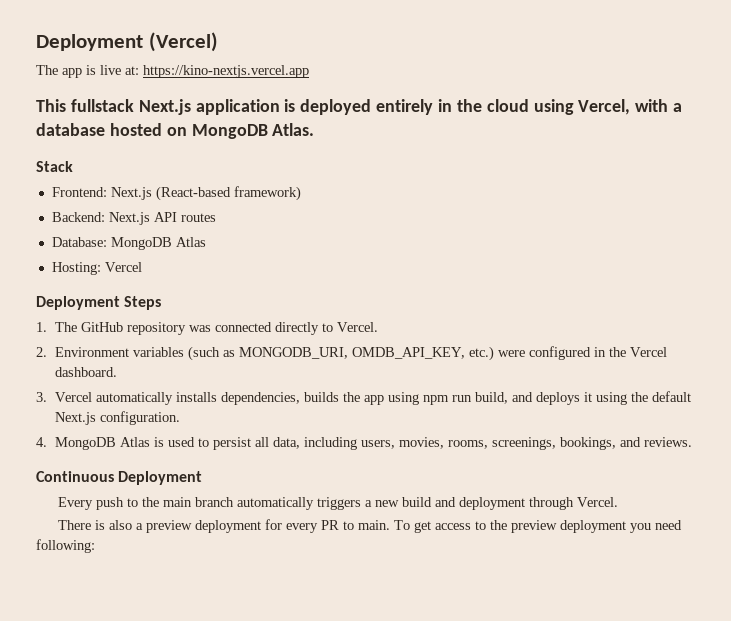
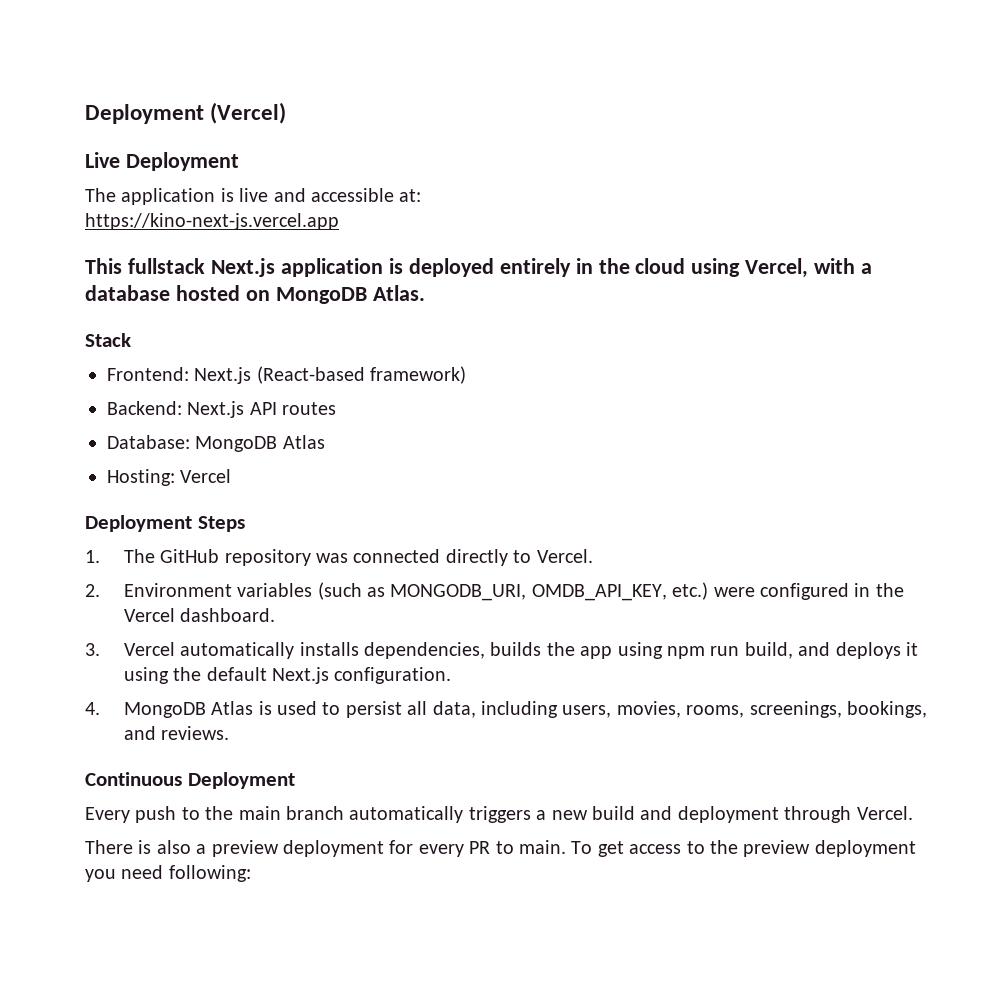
- The app is live at: https://kino-nextjs.vercel.app
+ Live Deployment
+ The application is live and accessible at:
+ https://kino-next-js.vercel.app

